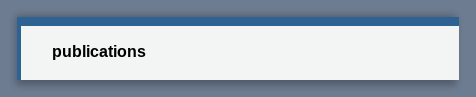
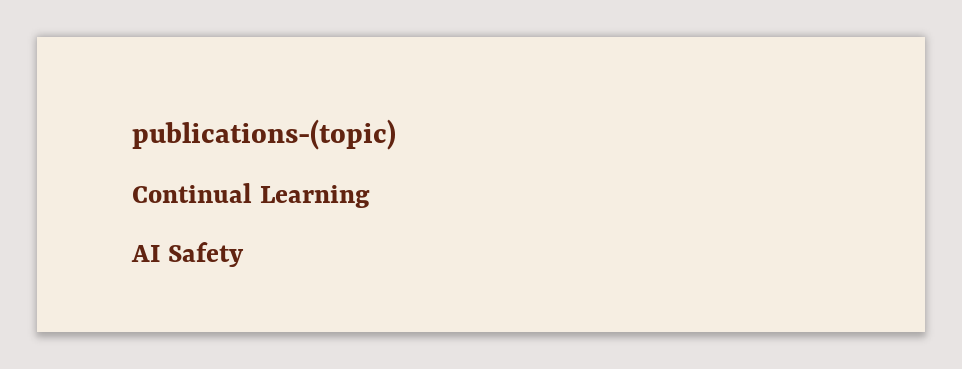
- publications
+ publications-(topic)
+ Continual Learning
+ AI Safety

